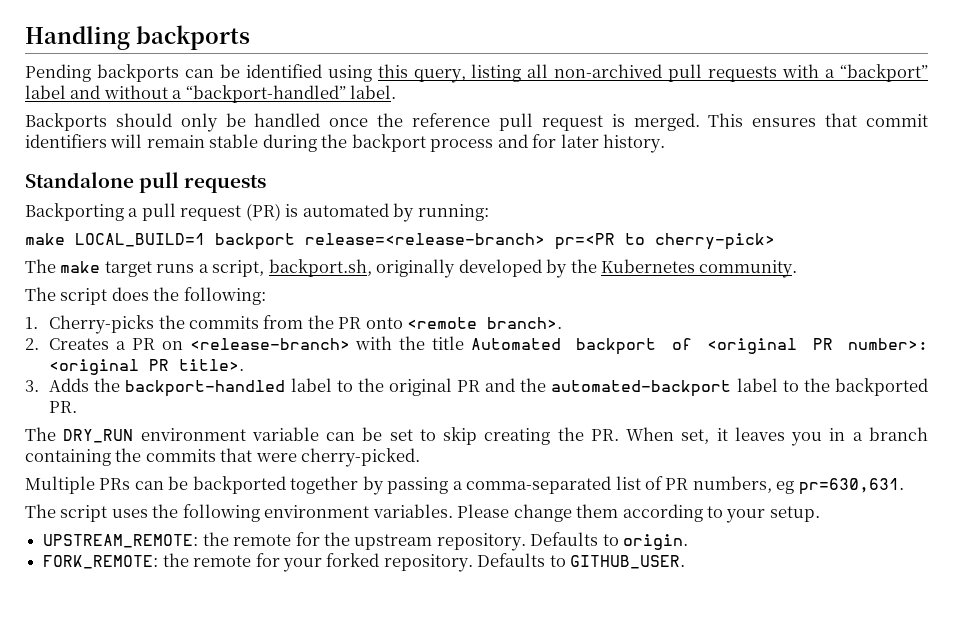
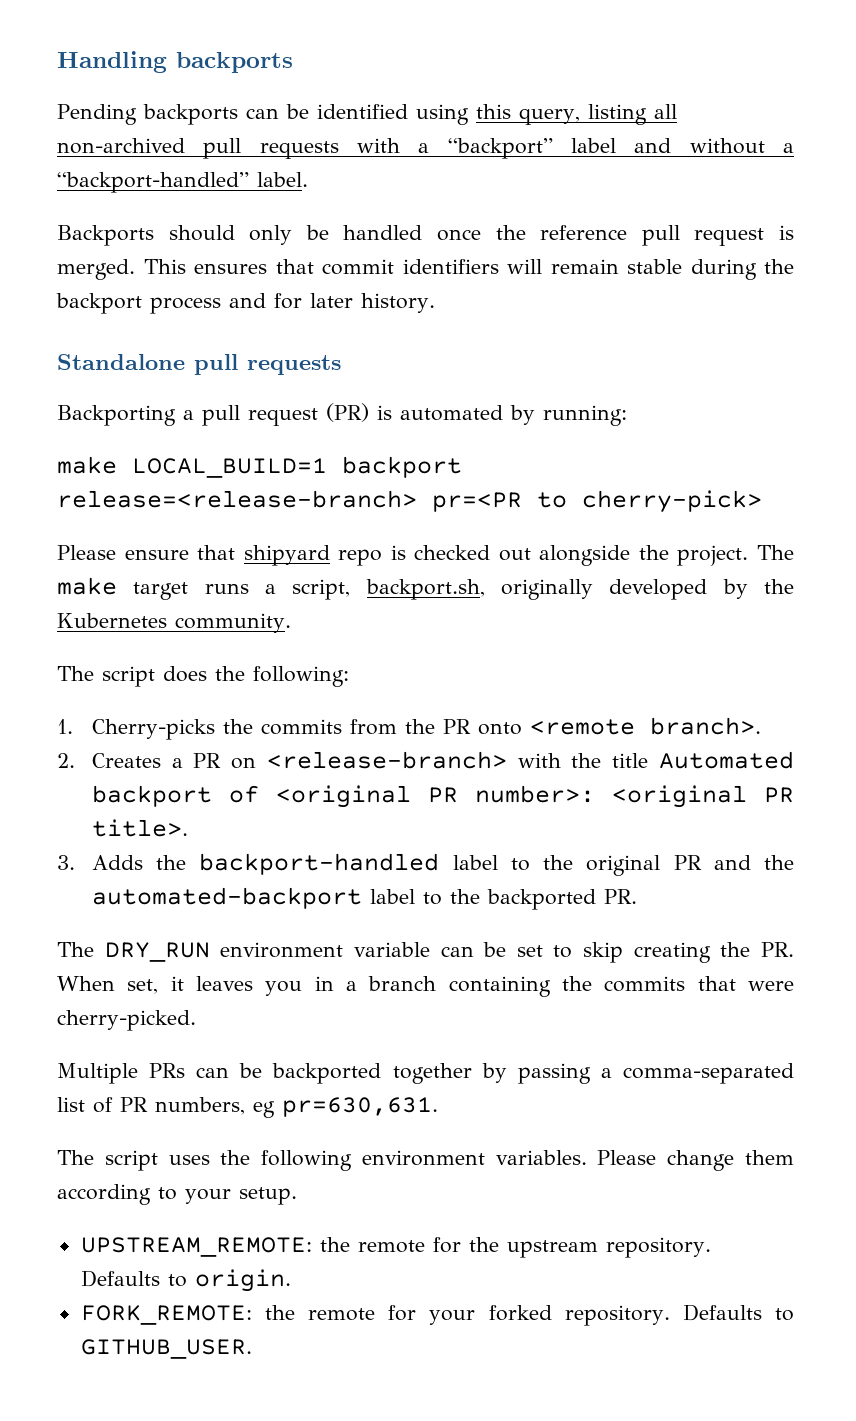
+ Please ensure that shipyard repo is checked out alongside the project.

